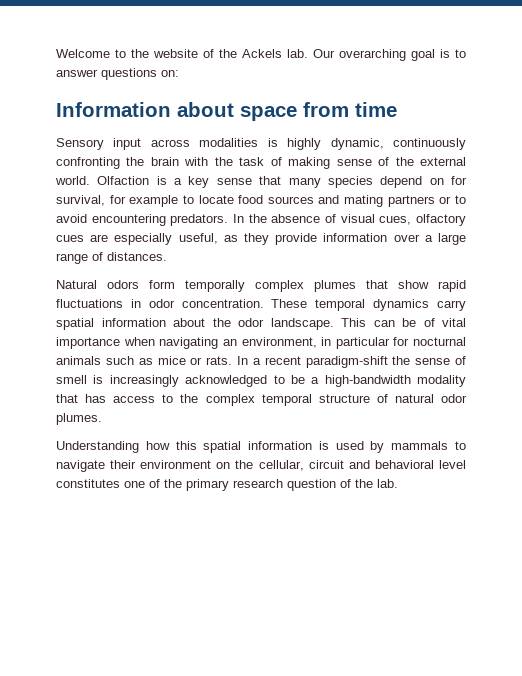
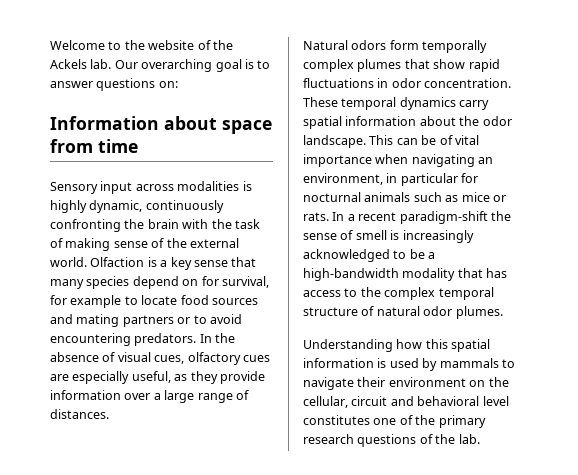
- Understanding how this spatial information is used by mammals to navigate their environment on the cellular, circuit and behavioral level constitutes one of the primary research question of the lab.
+ Understanding how this spatial information is used by mammals to navigate their environment on the cellular, circuit and behavioral level constitutes one of the primary research questions of the lab.

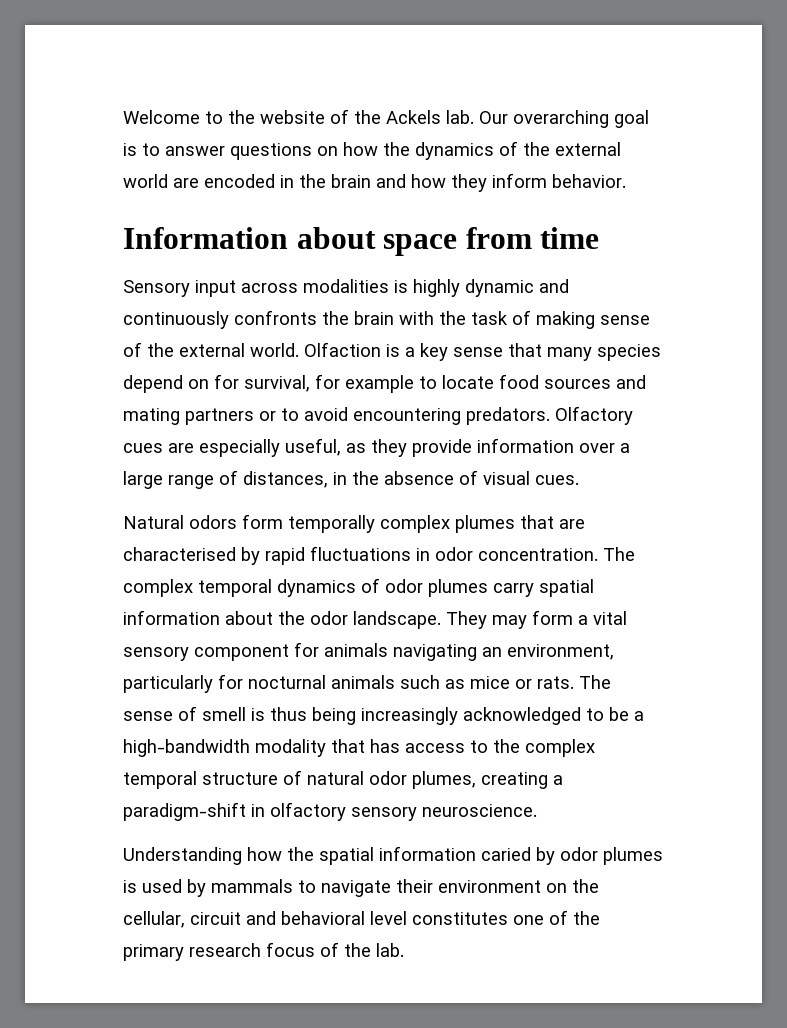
- Our overarching goal is to answer questions on:
+ Our overarching goal is to answer questions on how the dynamics of the external world are encoded in the brain and how they inform behavior.
- Sensory input across modalities is highly dynamic, continuously confronting the brain with the task of making sense of the external world.
+ Sensory input across modalities is highly dynamic and continuously confronts the brain with the task of making sense of the external world.
- In the absence of visual cues, olfactory cues are especially useful, as they provide information over a large range of distances.
+ Olfactory cues are especially useful, as they provide information over a large range of distances, in the absence of visual cues.
- Natural odors form temporally complex plumes that show rapid fluctuations in odor concentration.
+ Natural odors form temporally complex plumes that are characterised by rapid fluctuations in odor concentration.
- These temporal dynamics carry spatial information about the odor landscape.
+ The complex temporal dynamics of odor plumes carry spatial information about the odor landscape.
- This can be of vital importance when navigating an environment, in particular for nocturnal animals such as mice or rats.
+ They may form a vital sensory component for animals navigating an environment, particularly for nocturnal animals such as mice or rats.
- In a recent paradigm-shift the sense of smell is increasingly acknowledged to be a high-bandwidth modality that has access to the complex temporal structure of natural odor plumes.
+ The sense of smell is thus being increasingly acknowledged to be a high-bandwidth modality that has access to the complex temporal structure of natural odor plumes, creating a paradigm-shift in olfactory sensory neuroscience.
- Understanding how this spatial information is used by mammals to navigate their environment on the cellular, circuit and behavioral level constitutes one of the primary research questions of the lab.
+ Understanding how the spatial information caried by odor plumes is used by mammals to navigate their environment on the cellular, circuit and behavioral level constitutes one of the primary research focus of the lab.

